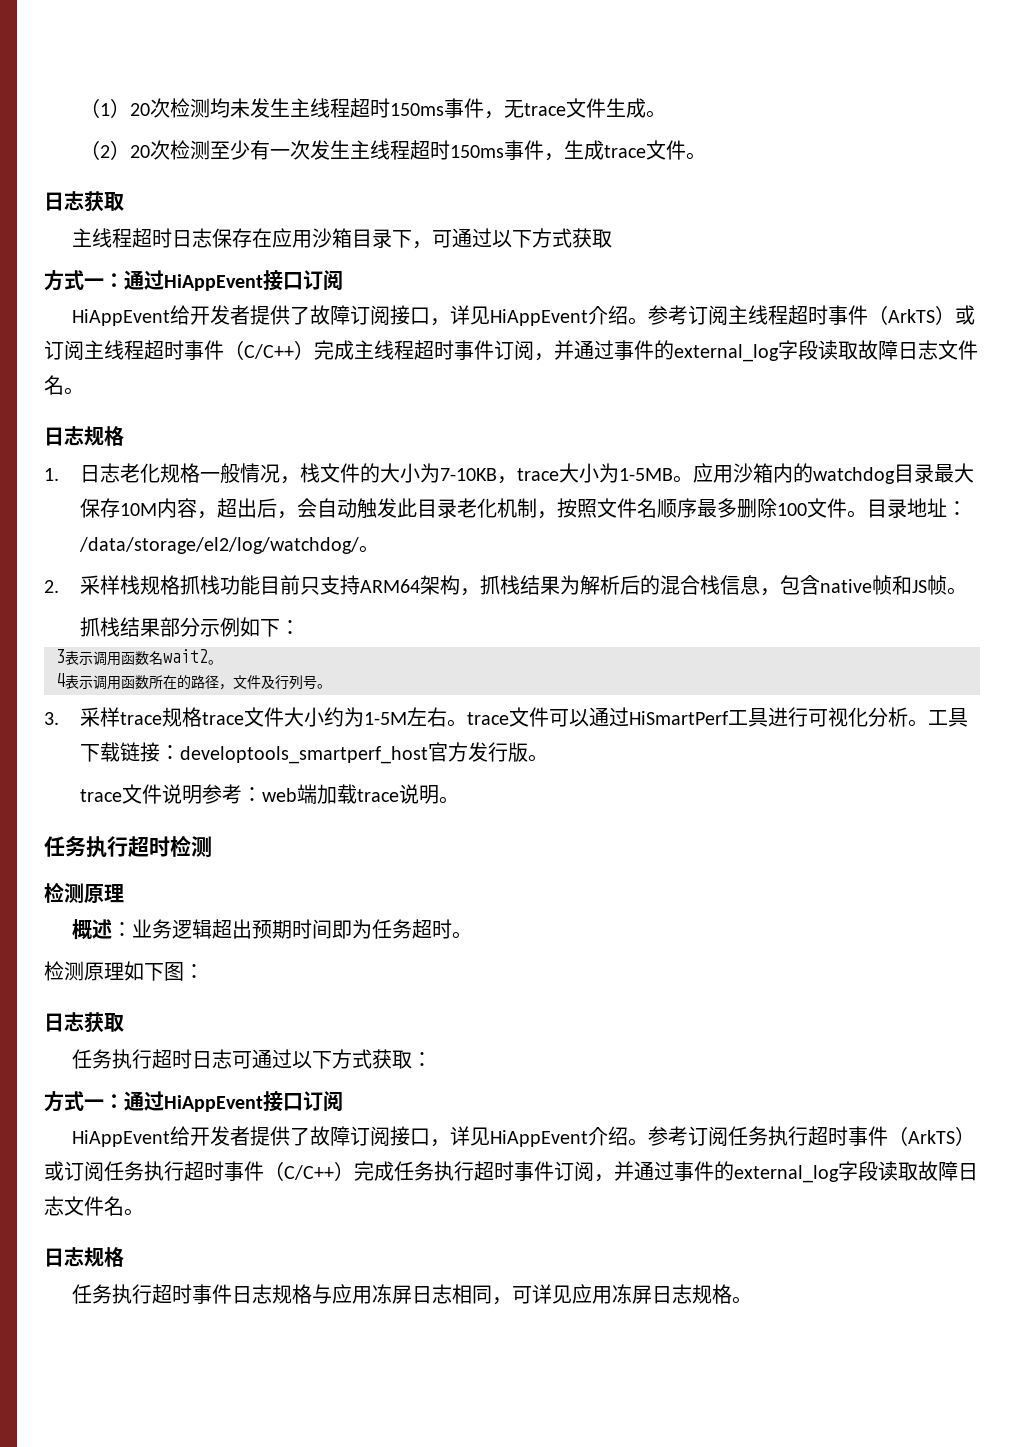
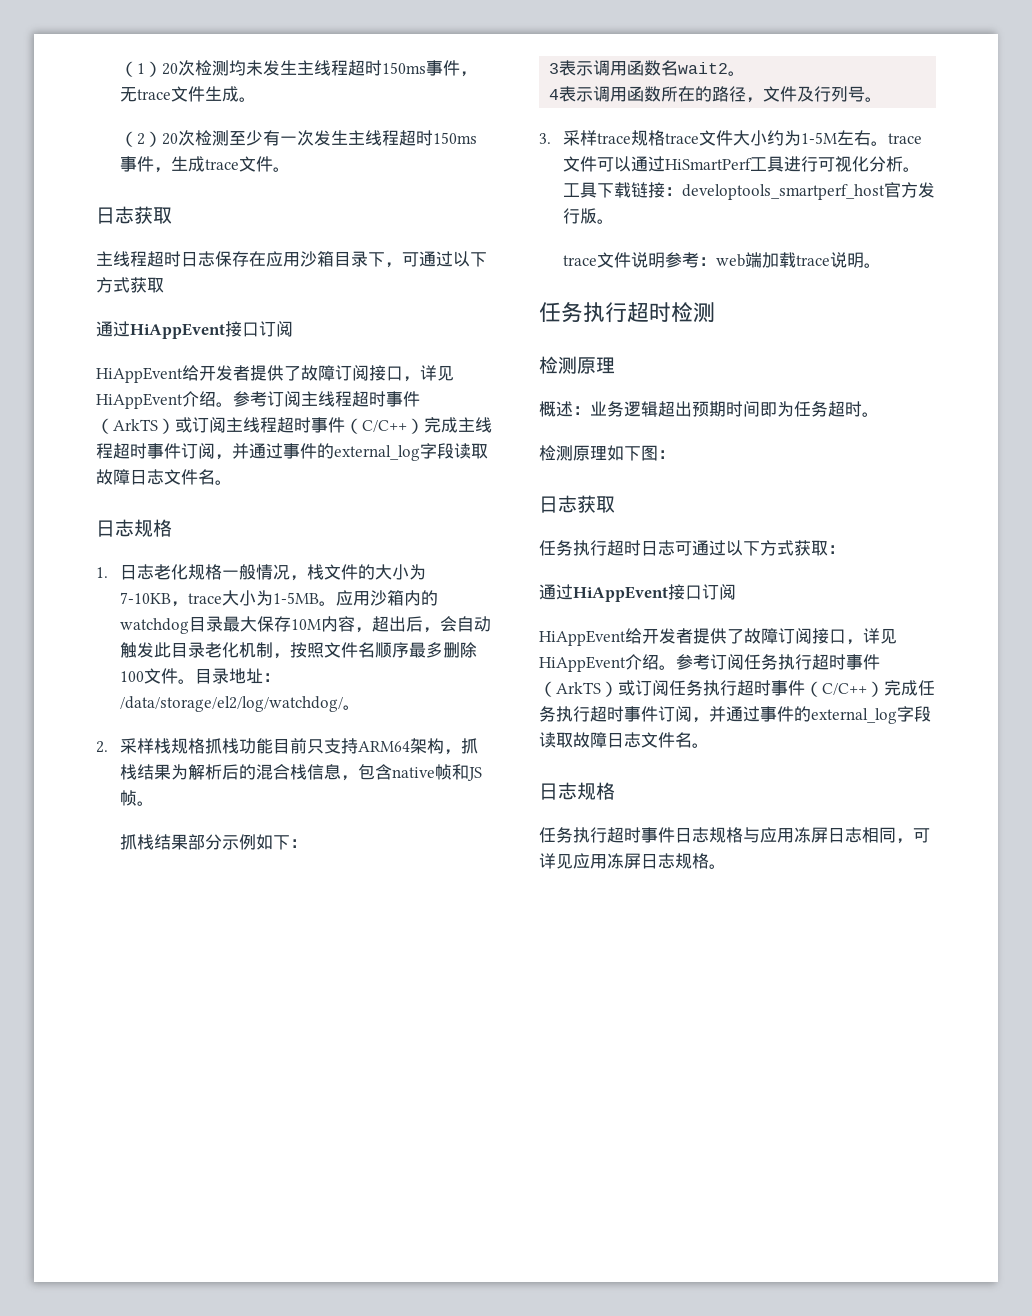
  主线程超时日志保存在应用沙箱目录下，可通过以下方式获取
- 方式一：通过HiAppEvent接口订阅
+ 通过HiAppEvent接口订阅
  任务执行超时日志可通过以下方式获取：
- 方式一：通过HiAppEvent接口订阅
+ 通过HiAppEvent接口订阅

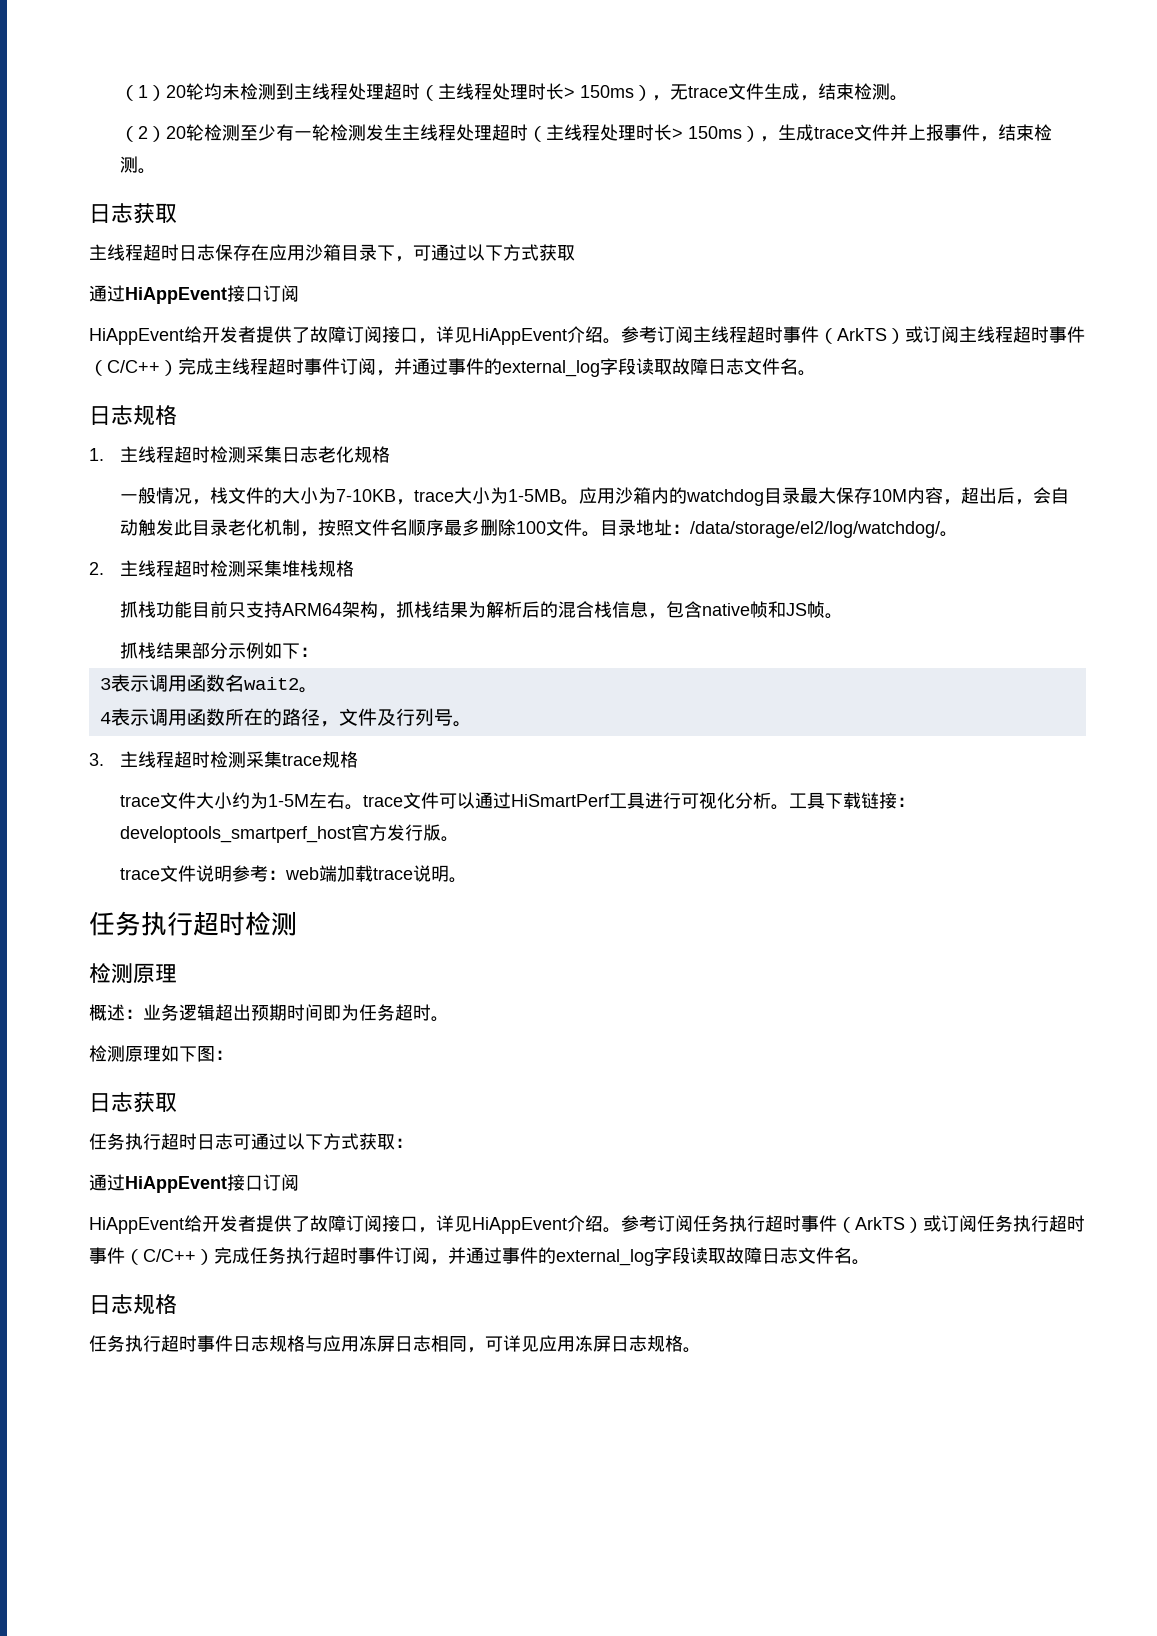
- （1）20次检测均未发生主线程超时150ms事件，无trace文件生成。
+ （1）20轮均未检测到主线程处理超时（主线程处理时长> 150ms），无trace文件生成，结束检测。
- （2）20次检测至少有一次发生主线程超时150ms事件，生成trace文件。
+ （2）20轮检测至少有一轮检测发生主线程处理超时（主线程处理时长> 150ms），生成trace文件并上报事件，结束检测。
- 1.日志老化规格一般情况，栈文件的大小为7-10KB，trace大小为1-5MB。
+ 1.主线程超时检测采集日志老化规格
+ 一般情况，栈文件的大小为7-10KB，trace大小为1-5MB。
- 2.采样栈规格抓栈功能目前只支持ARM64架构，抓栈结果为解析后的混合栈信息，包含native帧和JS帧。
+ 2.主线程超时检测采集堆栈规格
+ 抓栈功能目前只支持ARM64架构，抓栈结果为解析后的混合栈信息，包含native帧和JS帧。
- 3.采样trace规格trace文件大小约为1-5M左右。trace文件可以通过HiSmartPerf工具进行可视化分析。
+ 3.主线程超时检测采集trace规格
+ trace文件大小约为1-5M左右。trace文件可以通过HiSmartPerf工具进行可视化分析。

